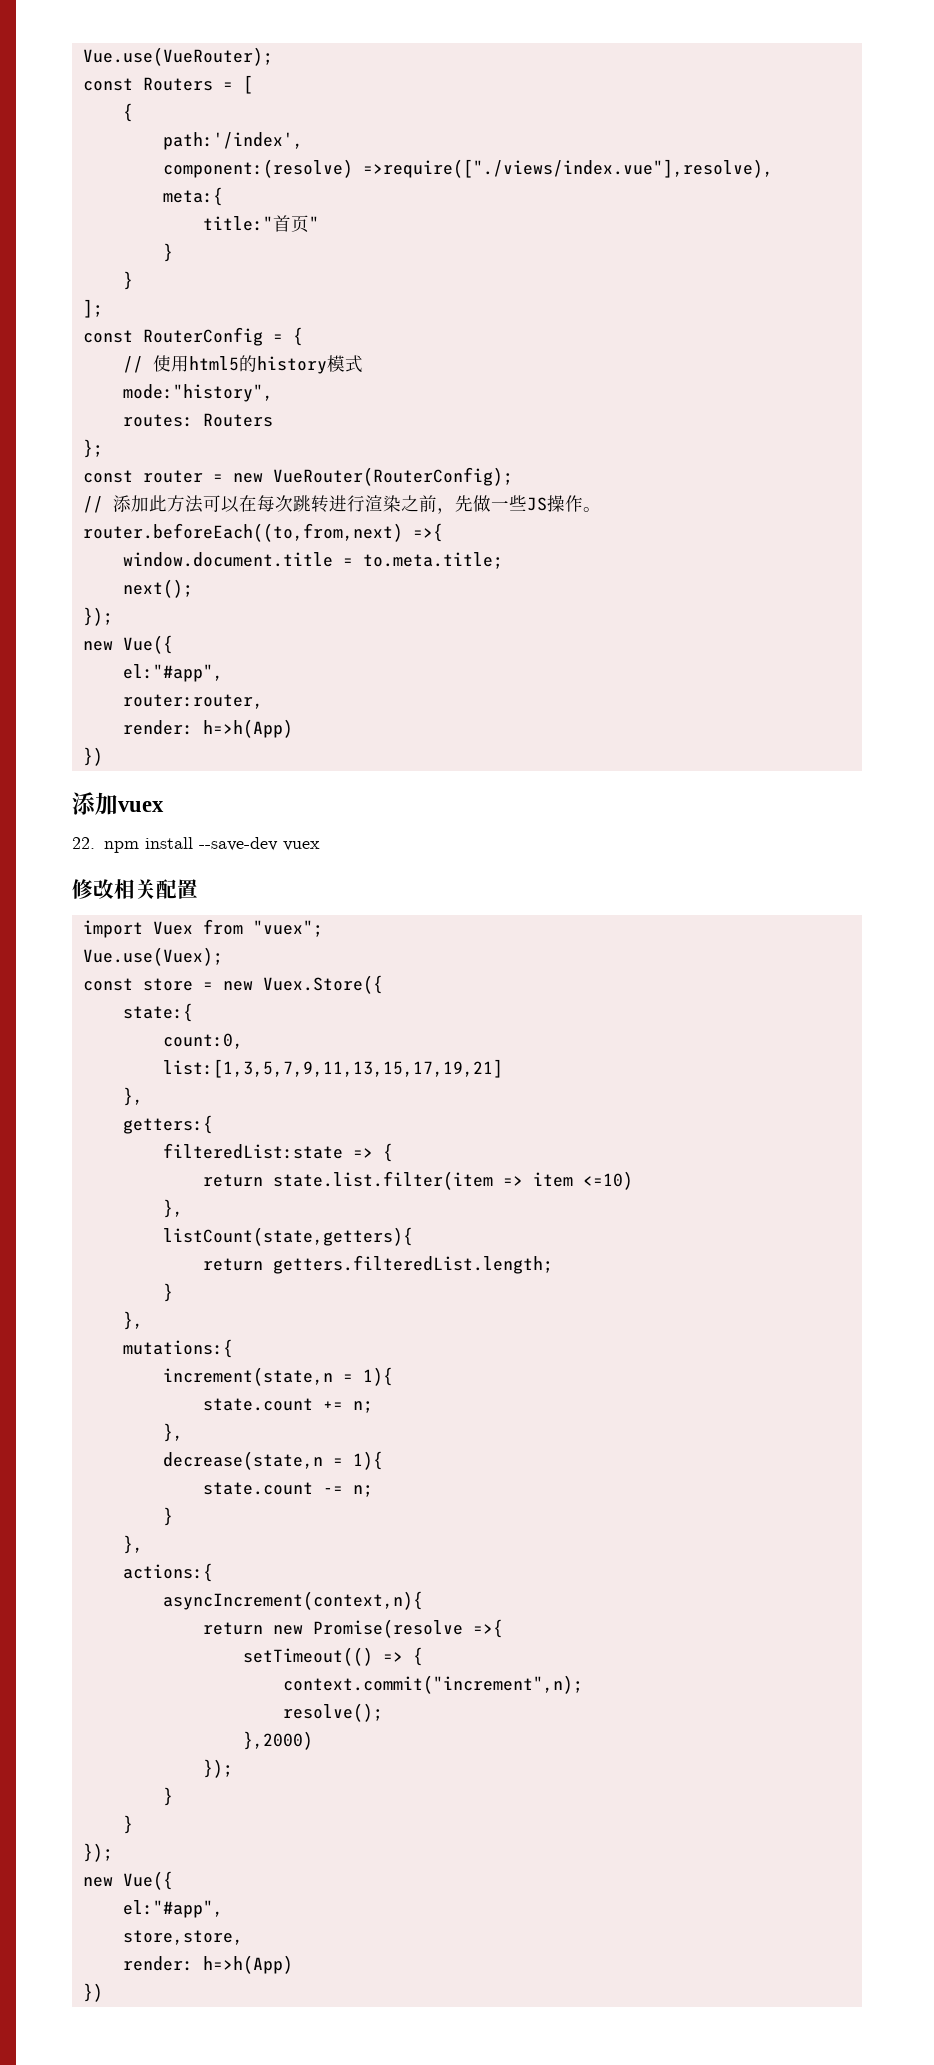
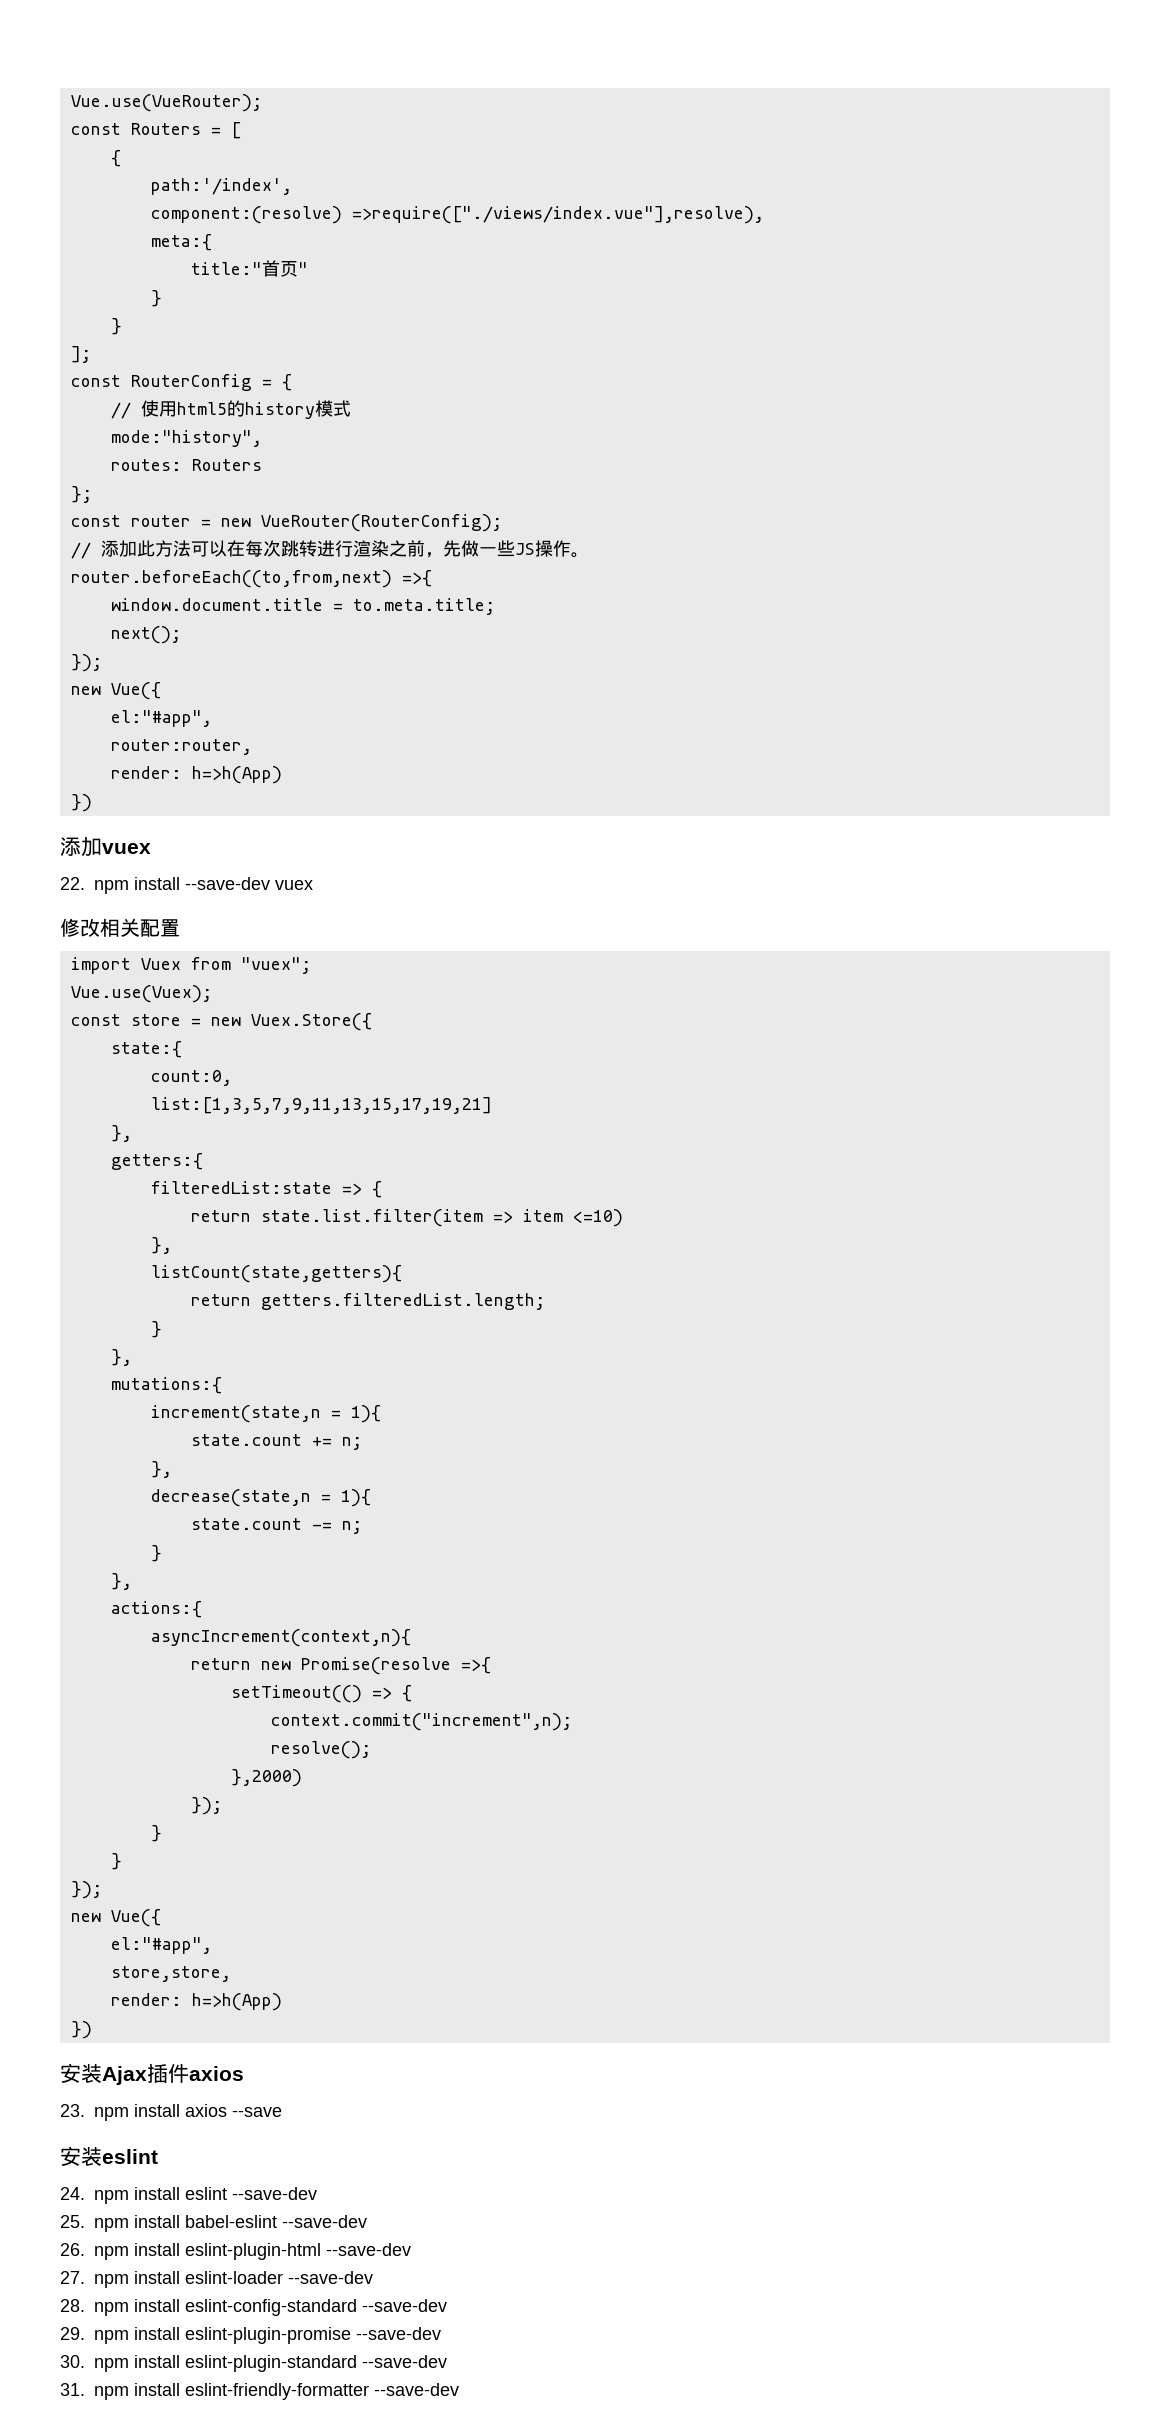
+ 安装Ajax插件axios
+ 23. npm install axios --save
+ 安装eslint
+ 24. npm install eslint --save-dev
+ 25. npm install babel-eslint --save-dev
+ 26. npm install eslint-plugin-html --save-dev
+ 27. npm install eslint-loader --save-dev
+ 28. npm install eslint-config-standard --save-dev
+ 29. npm install eslint-plugin-promise --save-dev
+ 30. npm install eslint-plugin-standard --save-dev
+ 31. npm install eslint-friendly-formatter --save-dev

